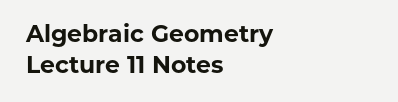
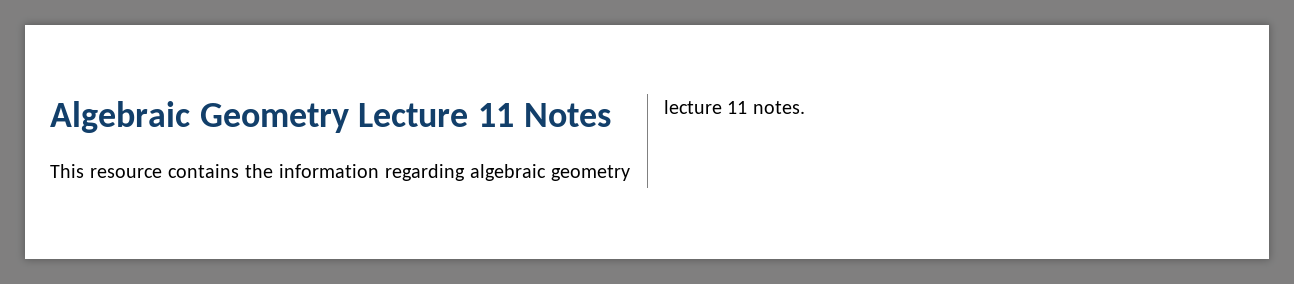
+ This resource contains the information regarding algebraic geometry lecture 11 notes.

